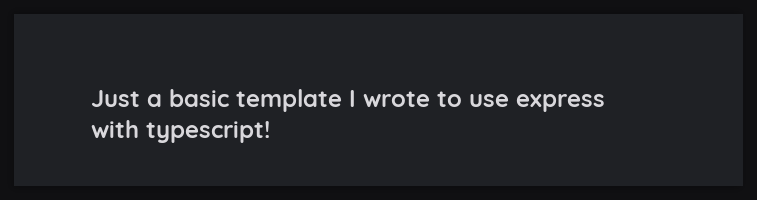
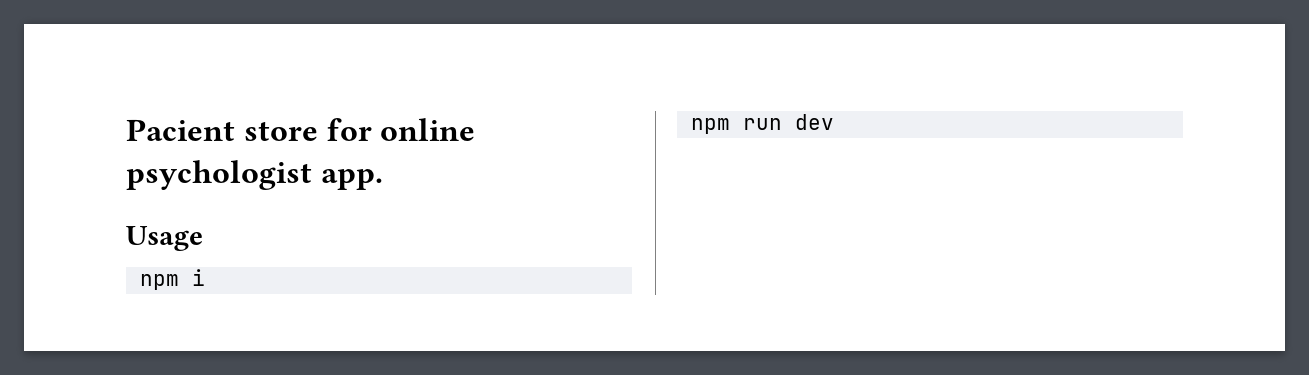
- Just a basic template I wrote to use express with typescript!
+ Pacient store for online psychologist app.
+ Usage
+ npm i
+ npm run dev

